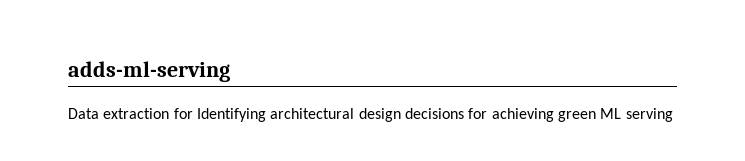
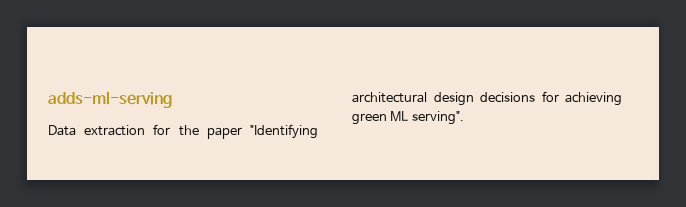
- Data extraction for Identifying architectural design decisions for achieving green ML serving
+ Data extraction for the paper "Identifying architectural design decisions for achieving green ML serving".

